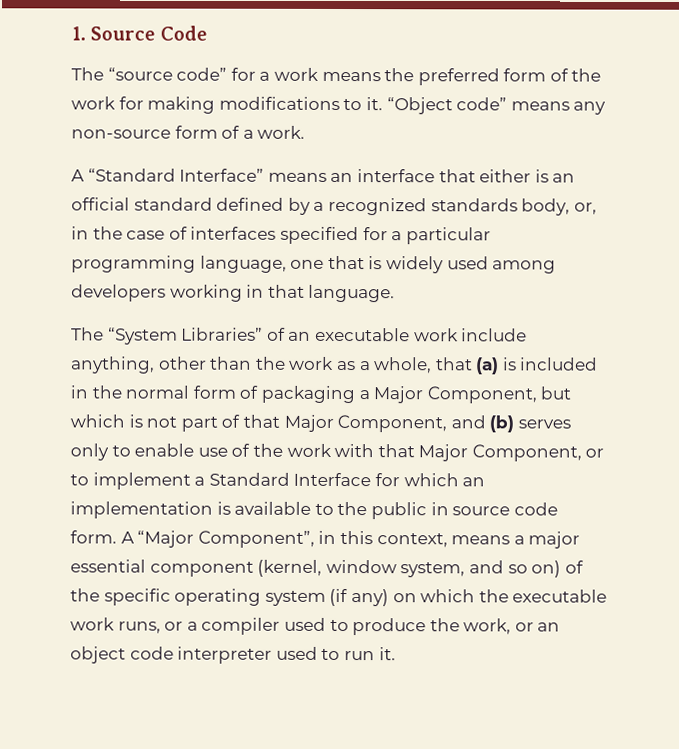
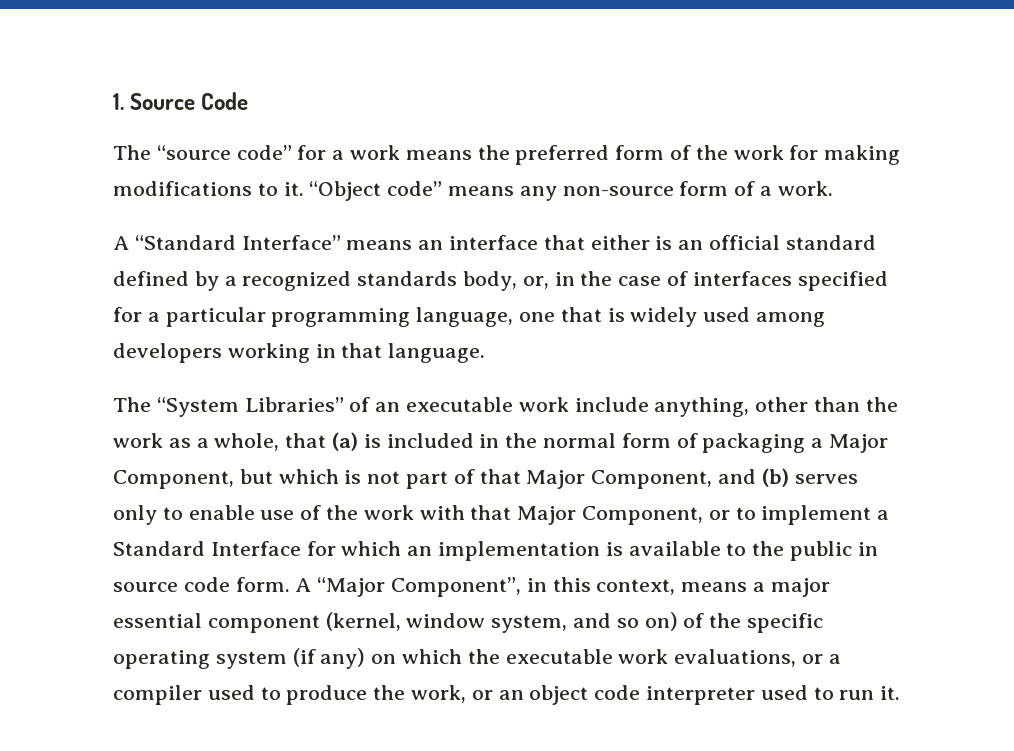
- A “Major Component”, in this context, means a major essential component (kernel, window system, and so on) of the specific operating system (if any) on which the executable work runs, or a compiler used to produce the work, or an object code interpreter used to run it.
+ A “Major Component”, in this context, means a major essential component (kernel, window system, and so on) of the specific operating system (if any) on which the executable work evaluations, or a compiler used to produce the work, or an object code interpreter used to run it.

